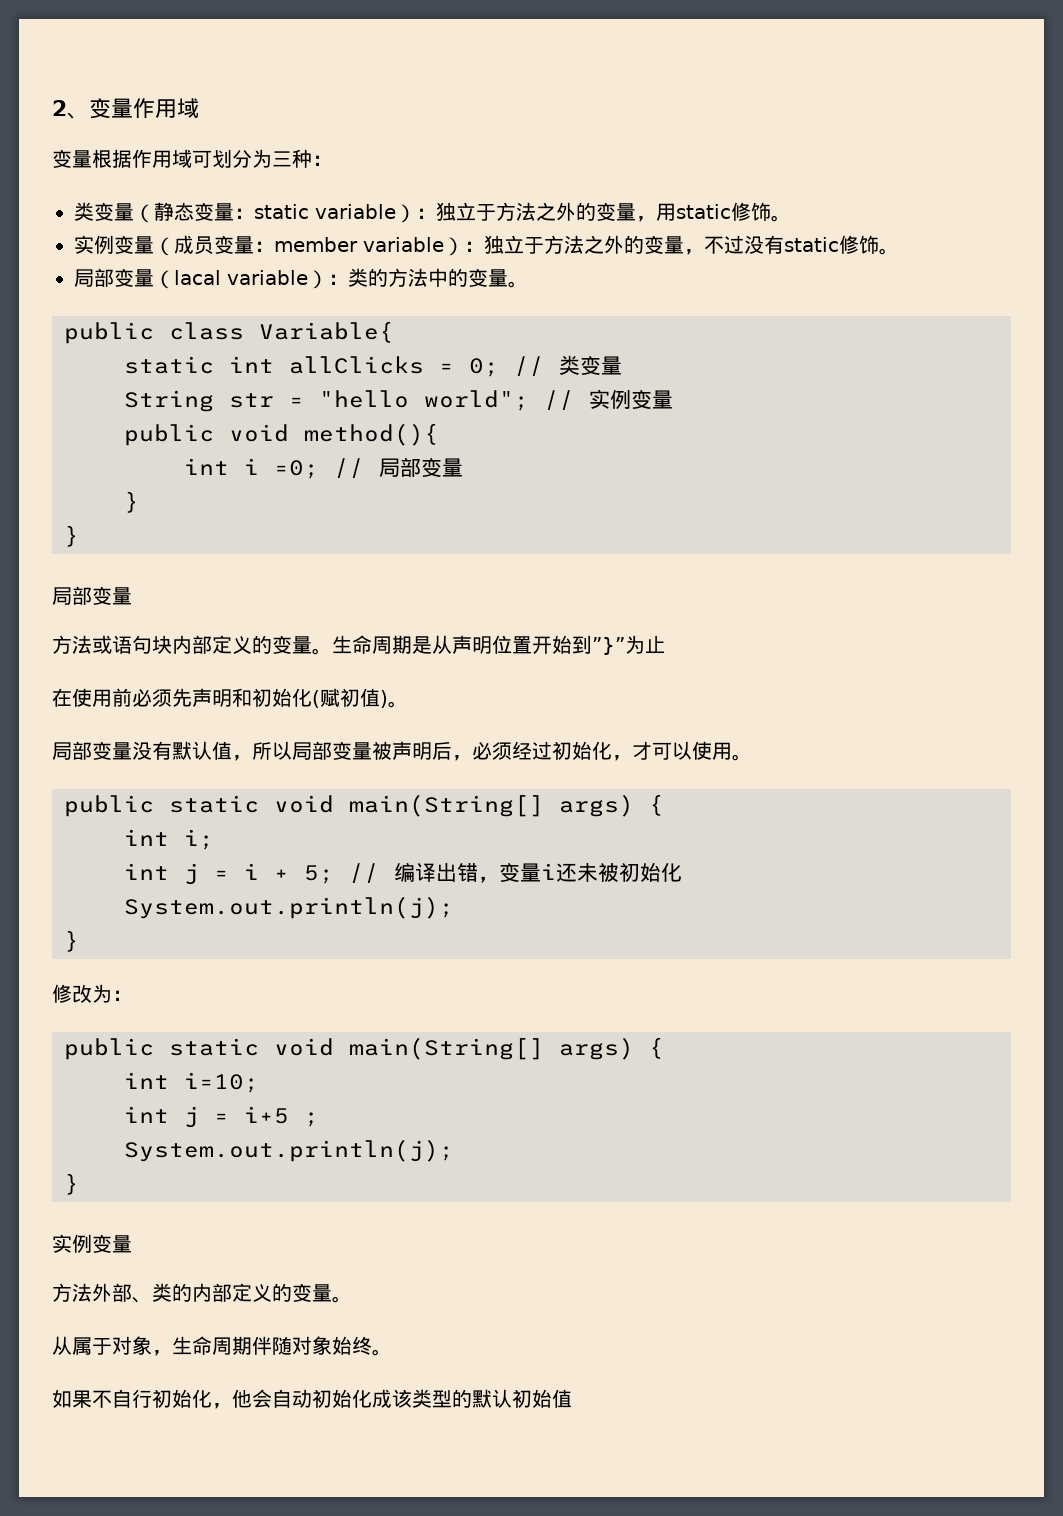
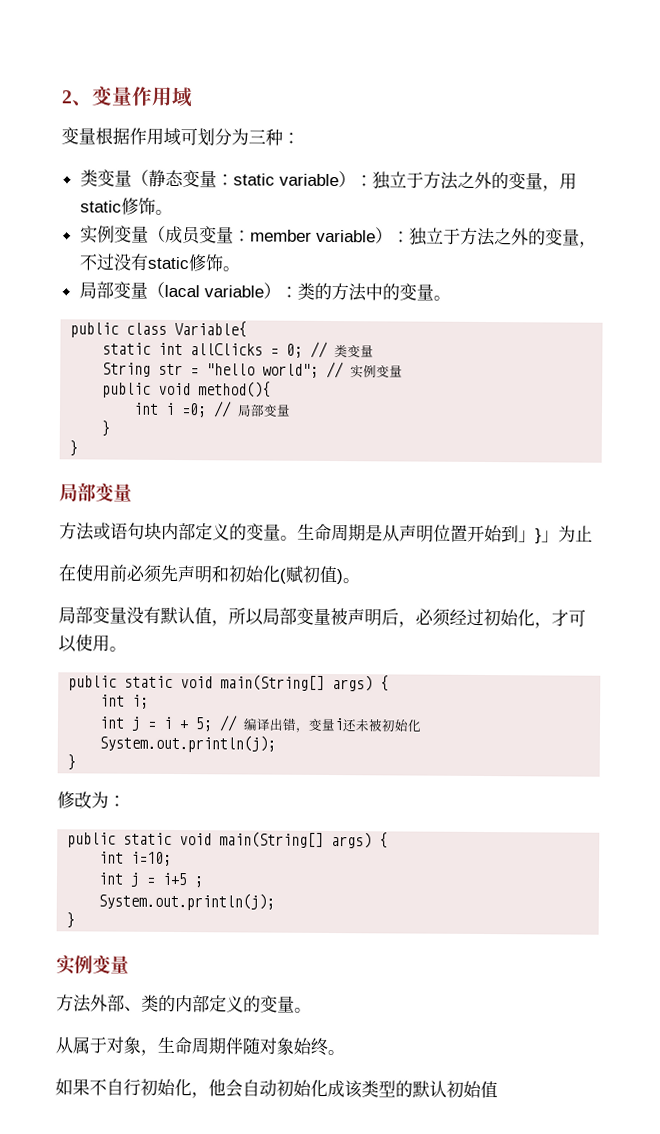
- 生命周期是从声明位置开始到”}”为止
+ 生命周期是从声明位置开始到」}」为止

